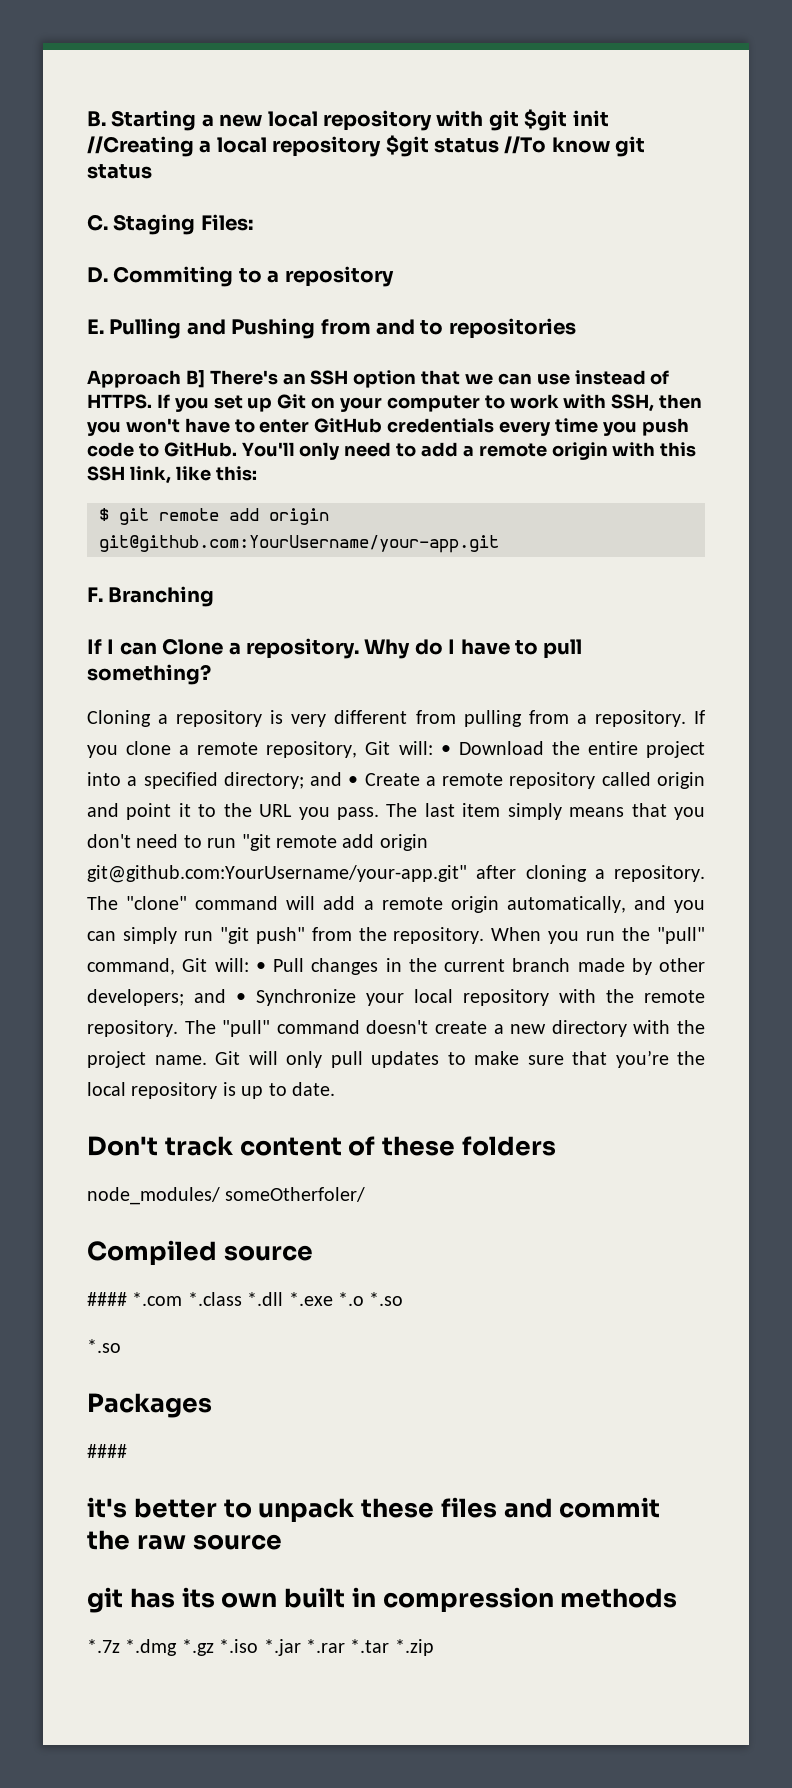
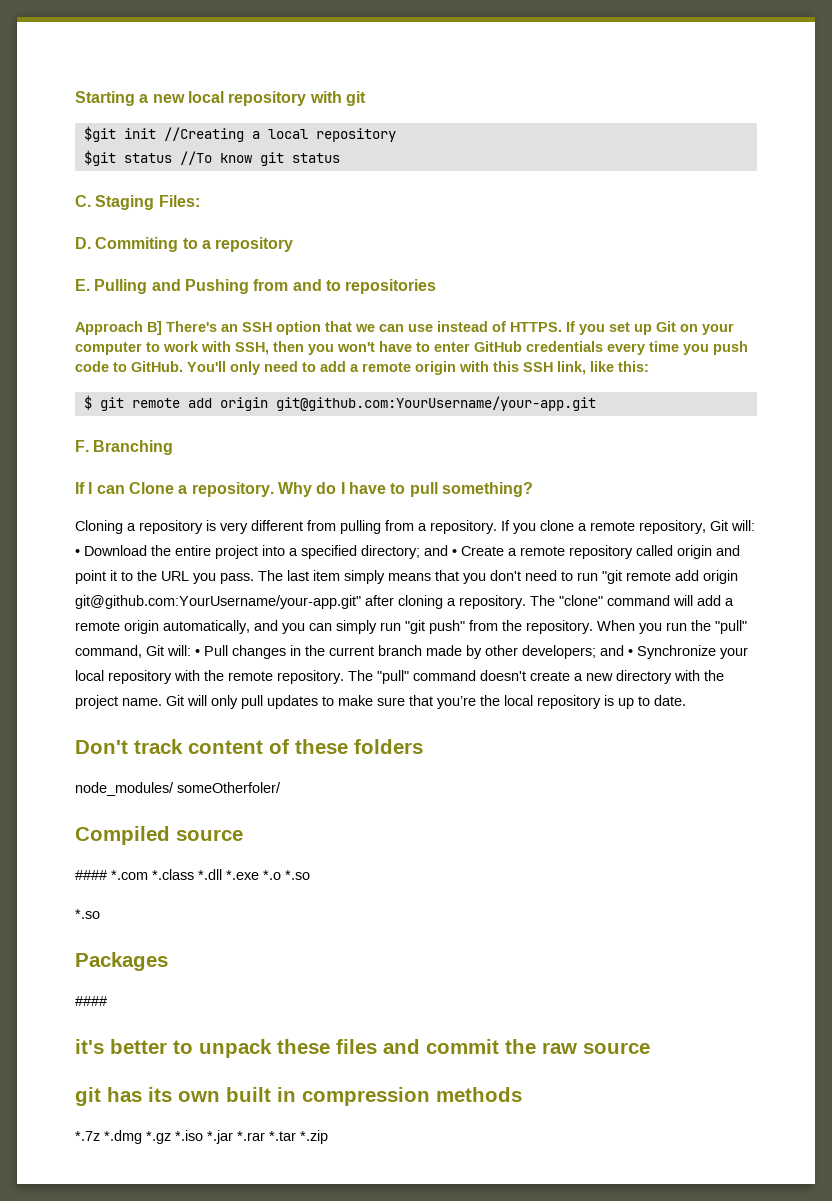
- B. Starting a new local repository with git $git init //Creating a local repository $git status //To know git status
+ Starting a new local repository with git
+ $git init //Creating a local repository
+ $git status //To know git status

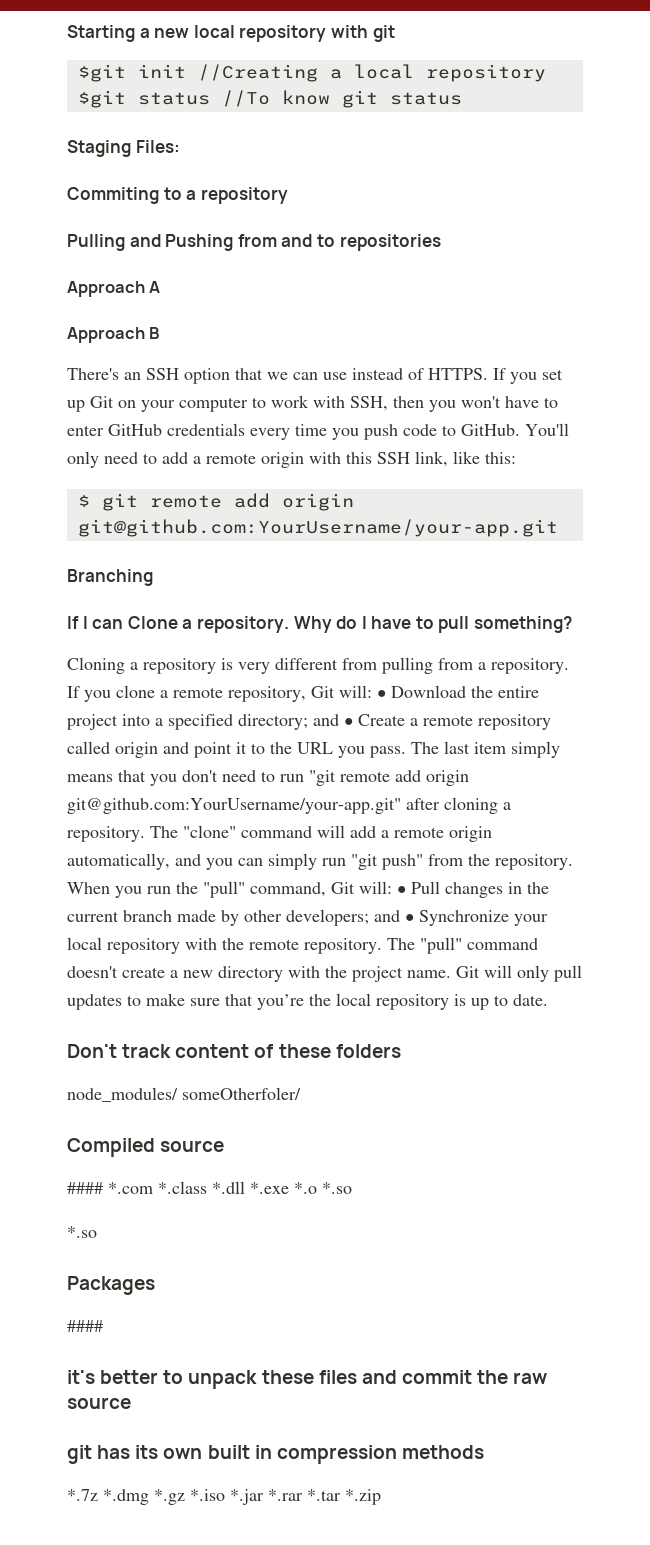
- C. Staging Files:
+ Staging Files:
- D. Commiting to a repository
+ Commiting to a repository
- E. Pulling and Pushing from and to repositories
+ Pulling and Pushing from and to repositories
- Approach B] There's an SSH option that we can use instead of HTTPS.
+ Approach A
+ Approach B
+ There's an SSH option that we can use instead of HTTPS.
- F. Branching
+ Branching

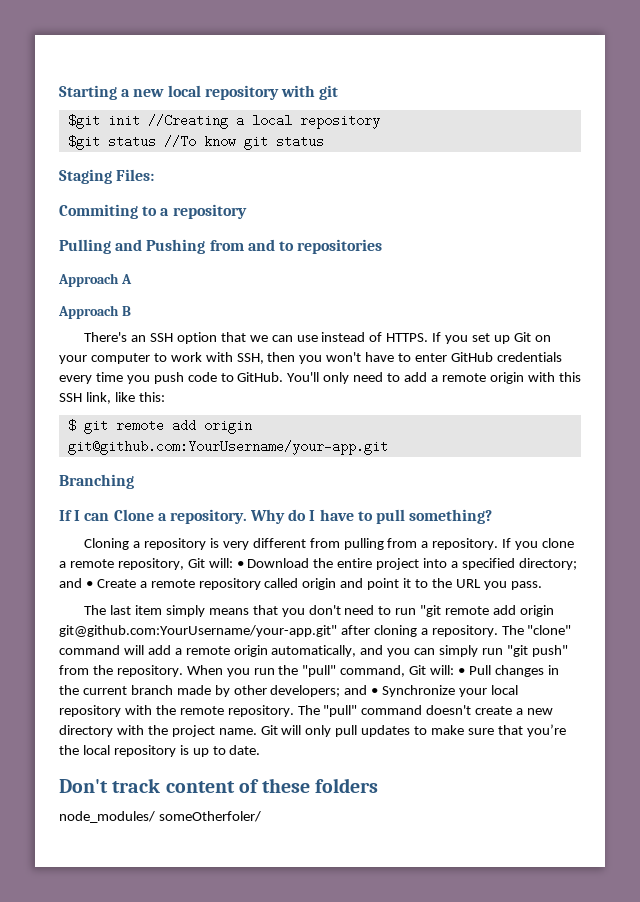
- If you clone a remote repository, Git will: • Download the entire project into a specified directory; and • Create a remote repository called origin and point it to the URL you pass. The last item simply means that you don't need to run "git remote add origin git@github.com:YourUsername/your-app.git" after cloning a repository.
+ If you clone a remote repository, Git will: • Download the entire project into a specified directory; and • Create a remote repository called origin and point it to the URL you pass.
+ The last item simply means that you don't need to run "git remote add origin git@github.com:YourUsername/your-app.git" after cloning a repository.
- Compiled source
- #### *.com *.class *.dll *.exe *.o *.so
- *.so
- Packages
- ####
- it's better to unpack these files and commit the raw source
- git has its own built in compression methods
- *.7z *.dmg *.gz *.iso *.jar *.rar *.tar *.zip

